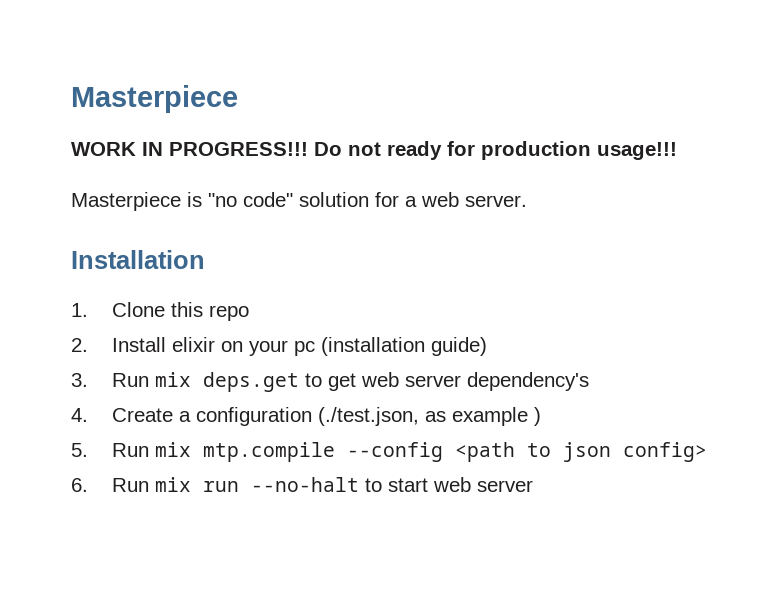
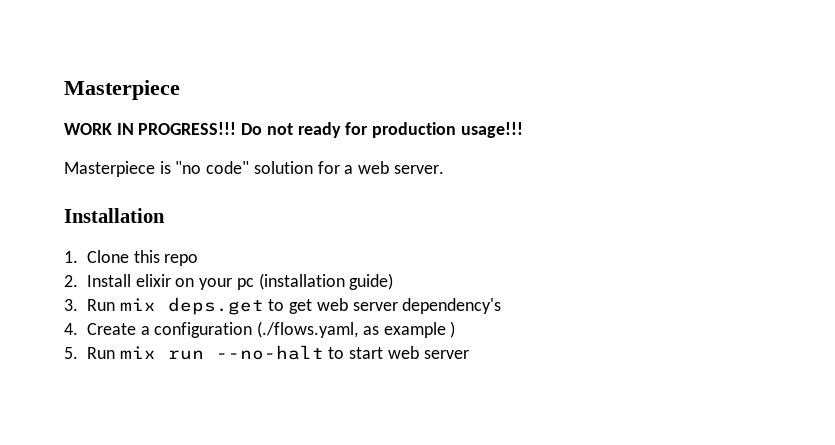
- 4. Create a configuration (./test.json, as example )
+ 4. Create a configuration (./flows.yaml, as example )
- 5. Run mix mtp.compile --config <path to json config>
- 6. Run mix run --no-halt to start web server
+ 5. Run mix run --no-halt to start web server

